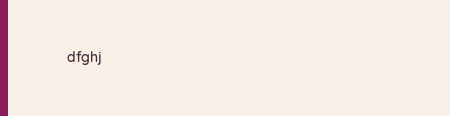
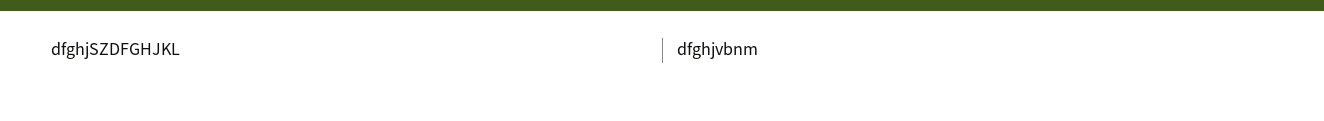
- dfghj
+ dfghjSZDFGHJKL
+ dfghjvbnm

